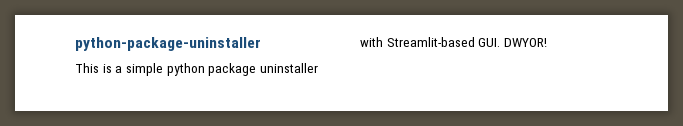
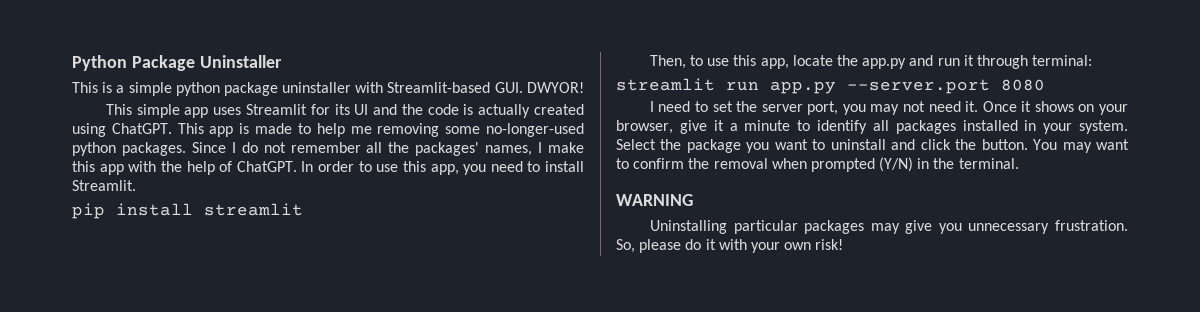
- python-package-uninstaller
+ Python Package Uninstaller
+ This simple app uses Streamlit for its UI and the code is actually created using ChatGPT. This app is made to help me removing some no-longer-used python packages. Since I do not remember all the packages' names, I make this app with the help of ChatGPT. In order to use this app, you need to install Streamlit.
+ pip install streamlit
+ Then, to use this app, locate the app.py and run it through terminal:
+ streamlit run app.py --server.port 8080
+ I need to set the server port, you may not need it. Once it shows on your browser, give it a minute to identify all packages installed in your system. Select the package you want to uninstall and click the button. You may want to confirm the removal when prompted (Y/N) in the terminal.
+ WARNING
+ Uninstalling particular packages may give you unnecessary frustration. So, please do it with your own risk!

